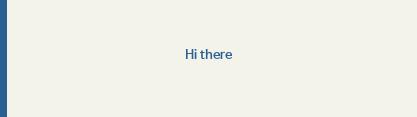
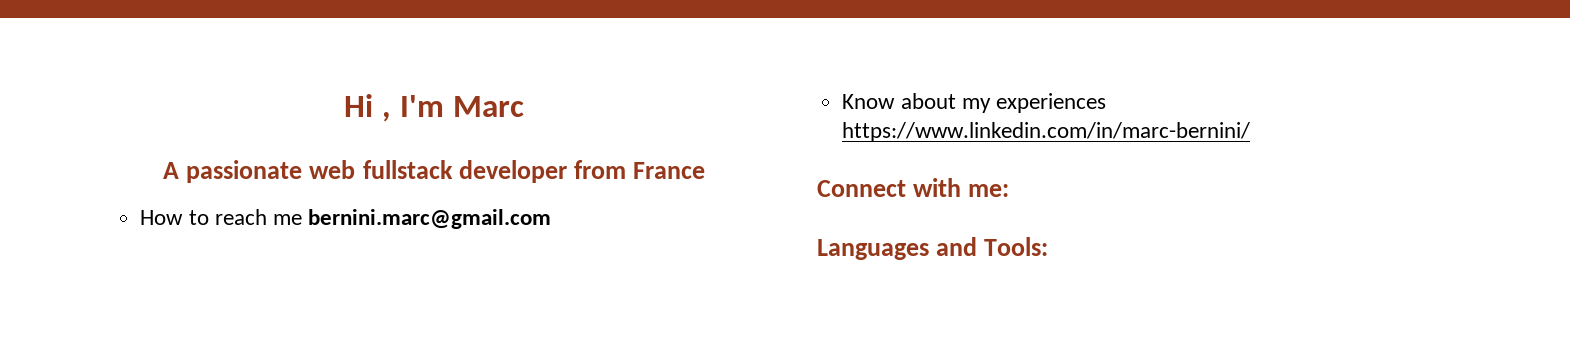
- Hi there
+ Hi , I'm Marc
+ A passionate web fullstack developer from France
+ How to reach me bernini.marc@gmail.com
+ Know about my experiences https://www.linkedin.com/in/marc-bernini/
+ Connect with me:
+ Languages and Tools:

